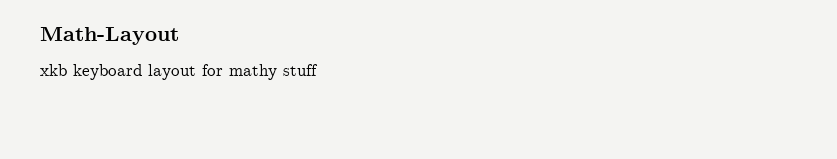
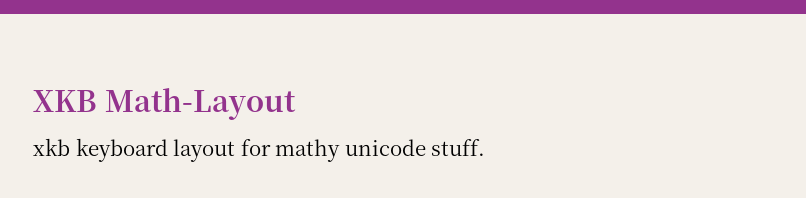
- Math-Layout
+ XKB Math-Layout
- xkb keyboard layout for mathy stuff
+ xkb keyboard layout for mathy unicode stuff.

